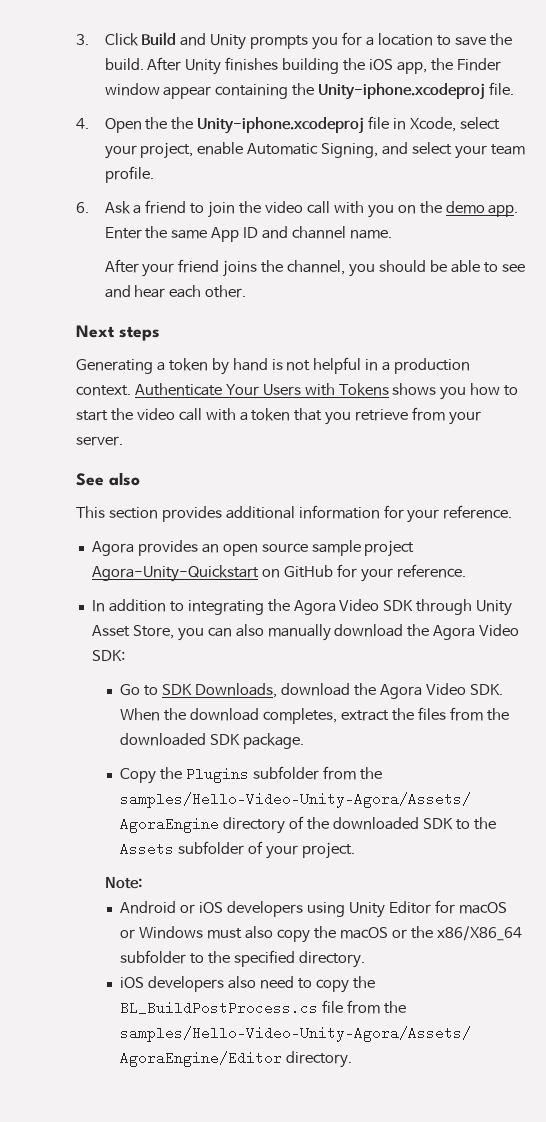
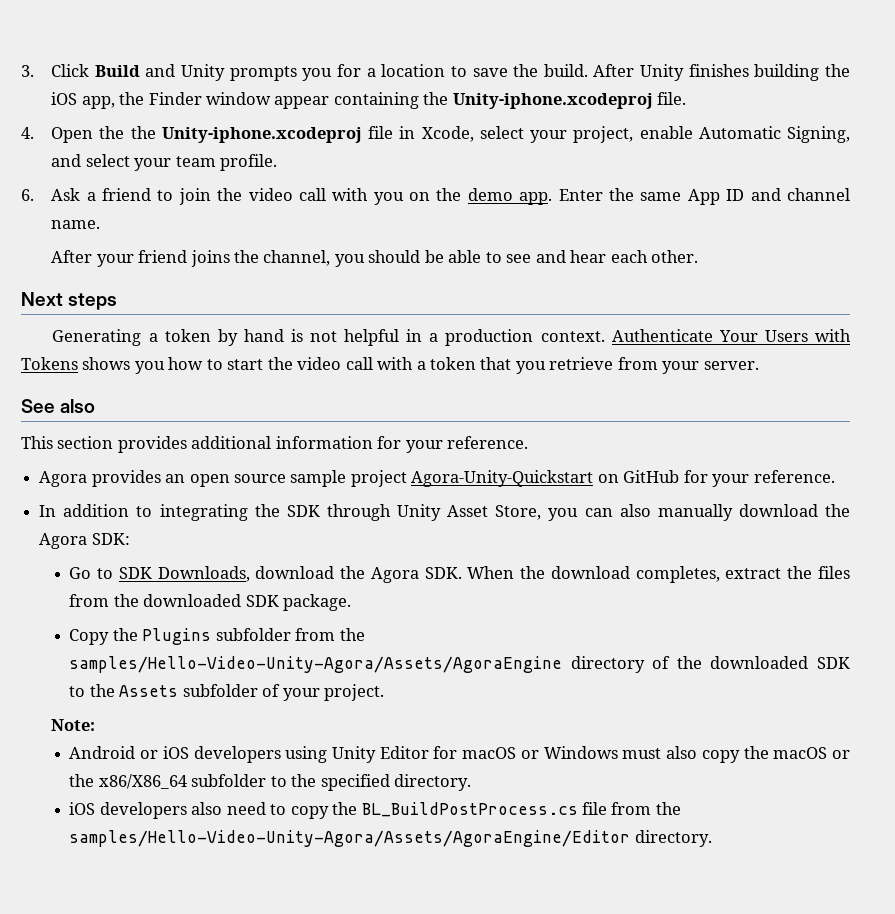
- In addition to integrating the Agora Video SDK through Unity Asset Store, you can also manually download the Agora Video SDK:
+ In addition to integrating the SDK through Unity Asset Store, you can also manually download the Agora SDK:
- Go to SDK Downloads, download the Agora Video SDK. When the download completes, extract the files from the downloaded SDK package.
+ Go to SDK Downloads, download the Agora SDK. When the download completes, extract the files from the downloaded SDK package.

